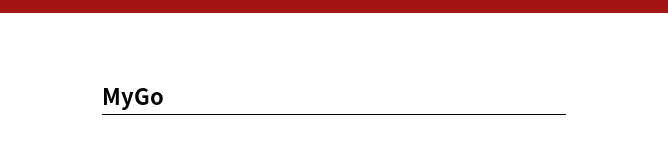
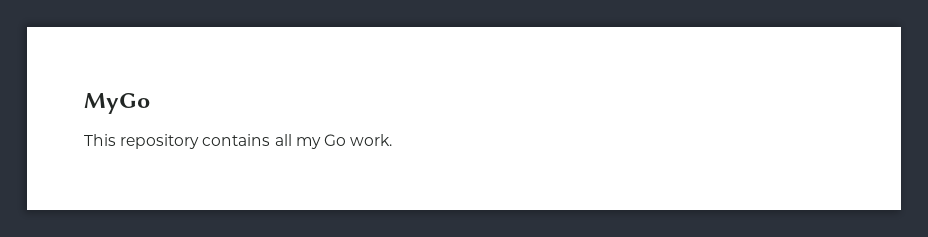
+ This repository contains all my Go work.

